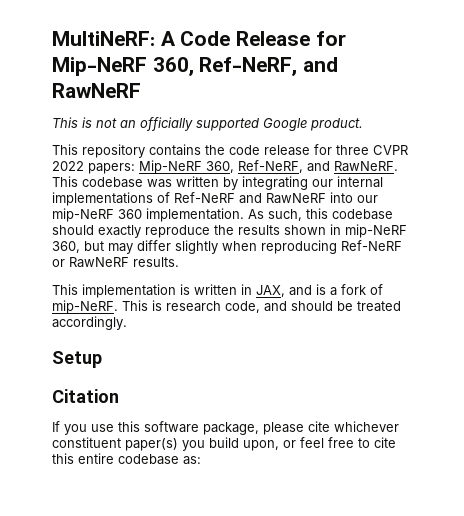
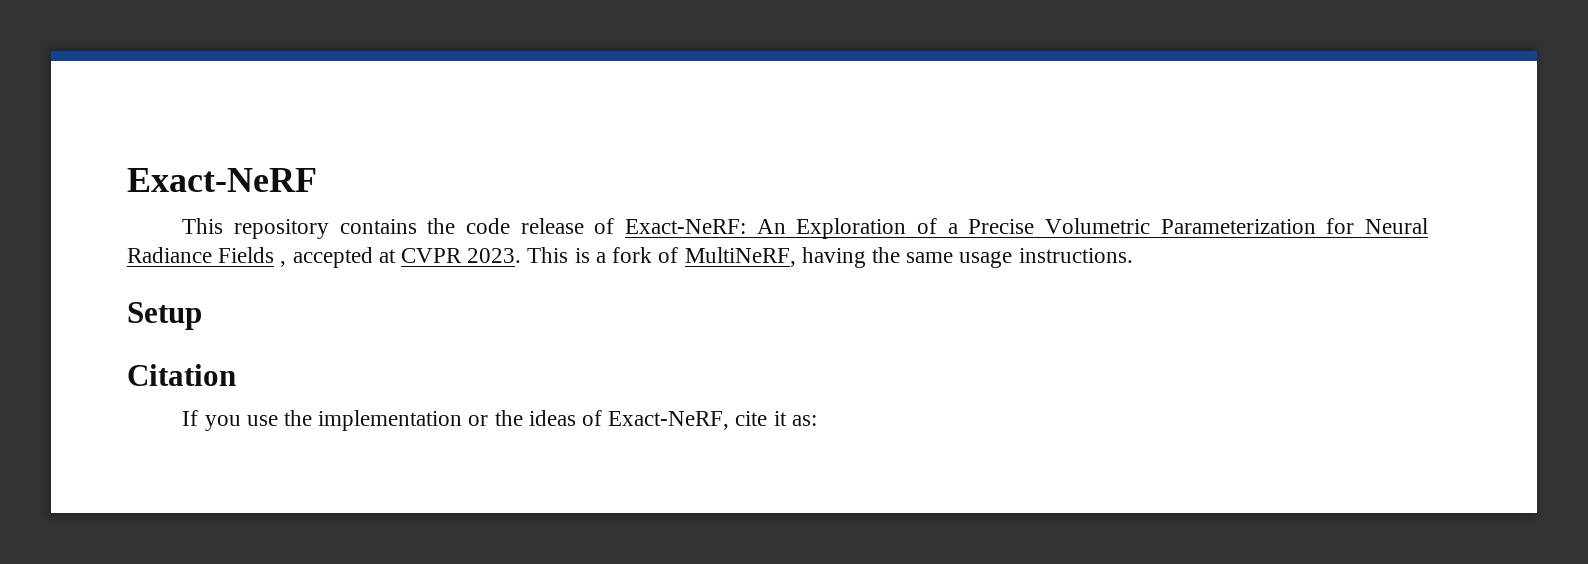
- MultiNeRF: A Code Release for Mip-NeRF 360, Ref-NeRF, and RawNeRF
- This is not an officially supported Google product.
+ Exact-NeRF
- This repository contains the code release for three CVPR 2022 papers: Mip-NeRF 360, Ref-NeRF, and RawNeRF. This codebase was written by integrating our internal implementations of Ref-NeRF and RawNeRF into our mip-NeRF 360 implementation. As such, this codebase should exactly reproduce the results shown in mip-NeRF 360, but may differ slightly when reproducing Ref-NeRF or RawNeRF results.
- This implementation is written in JAX, and is a fork of mip-NeRF. This is research code, and should be treated accordingly.
+ This repository contains the code release of Exact-NeRF: An Exploration of a Precise Volumetric Parameterization for Neural Radiance Fields , accepted at CVPR 2023. This is a fork of MultiNeRF, having the same usage instructions.
- If you use this software package, please cite whichever constituent paper(s) you build upon, or feel free to cite this entire codebase as:
+ If you use the implementation or the ideas of Exact-NeRF, cite it as:

